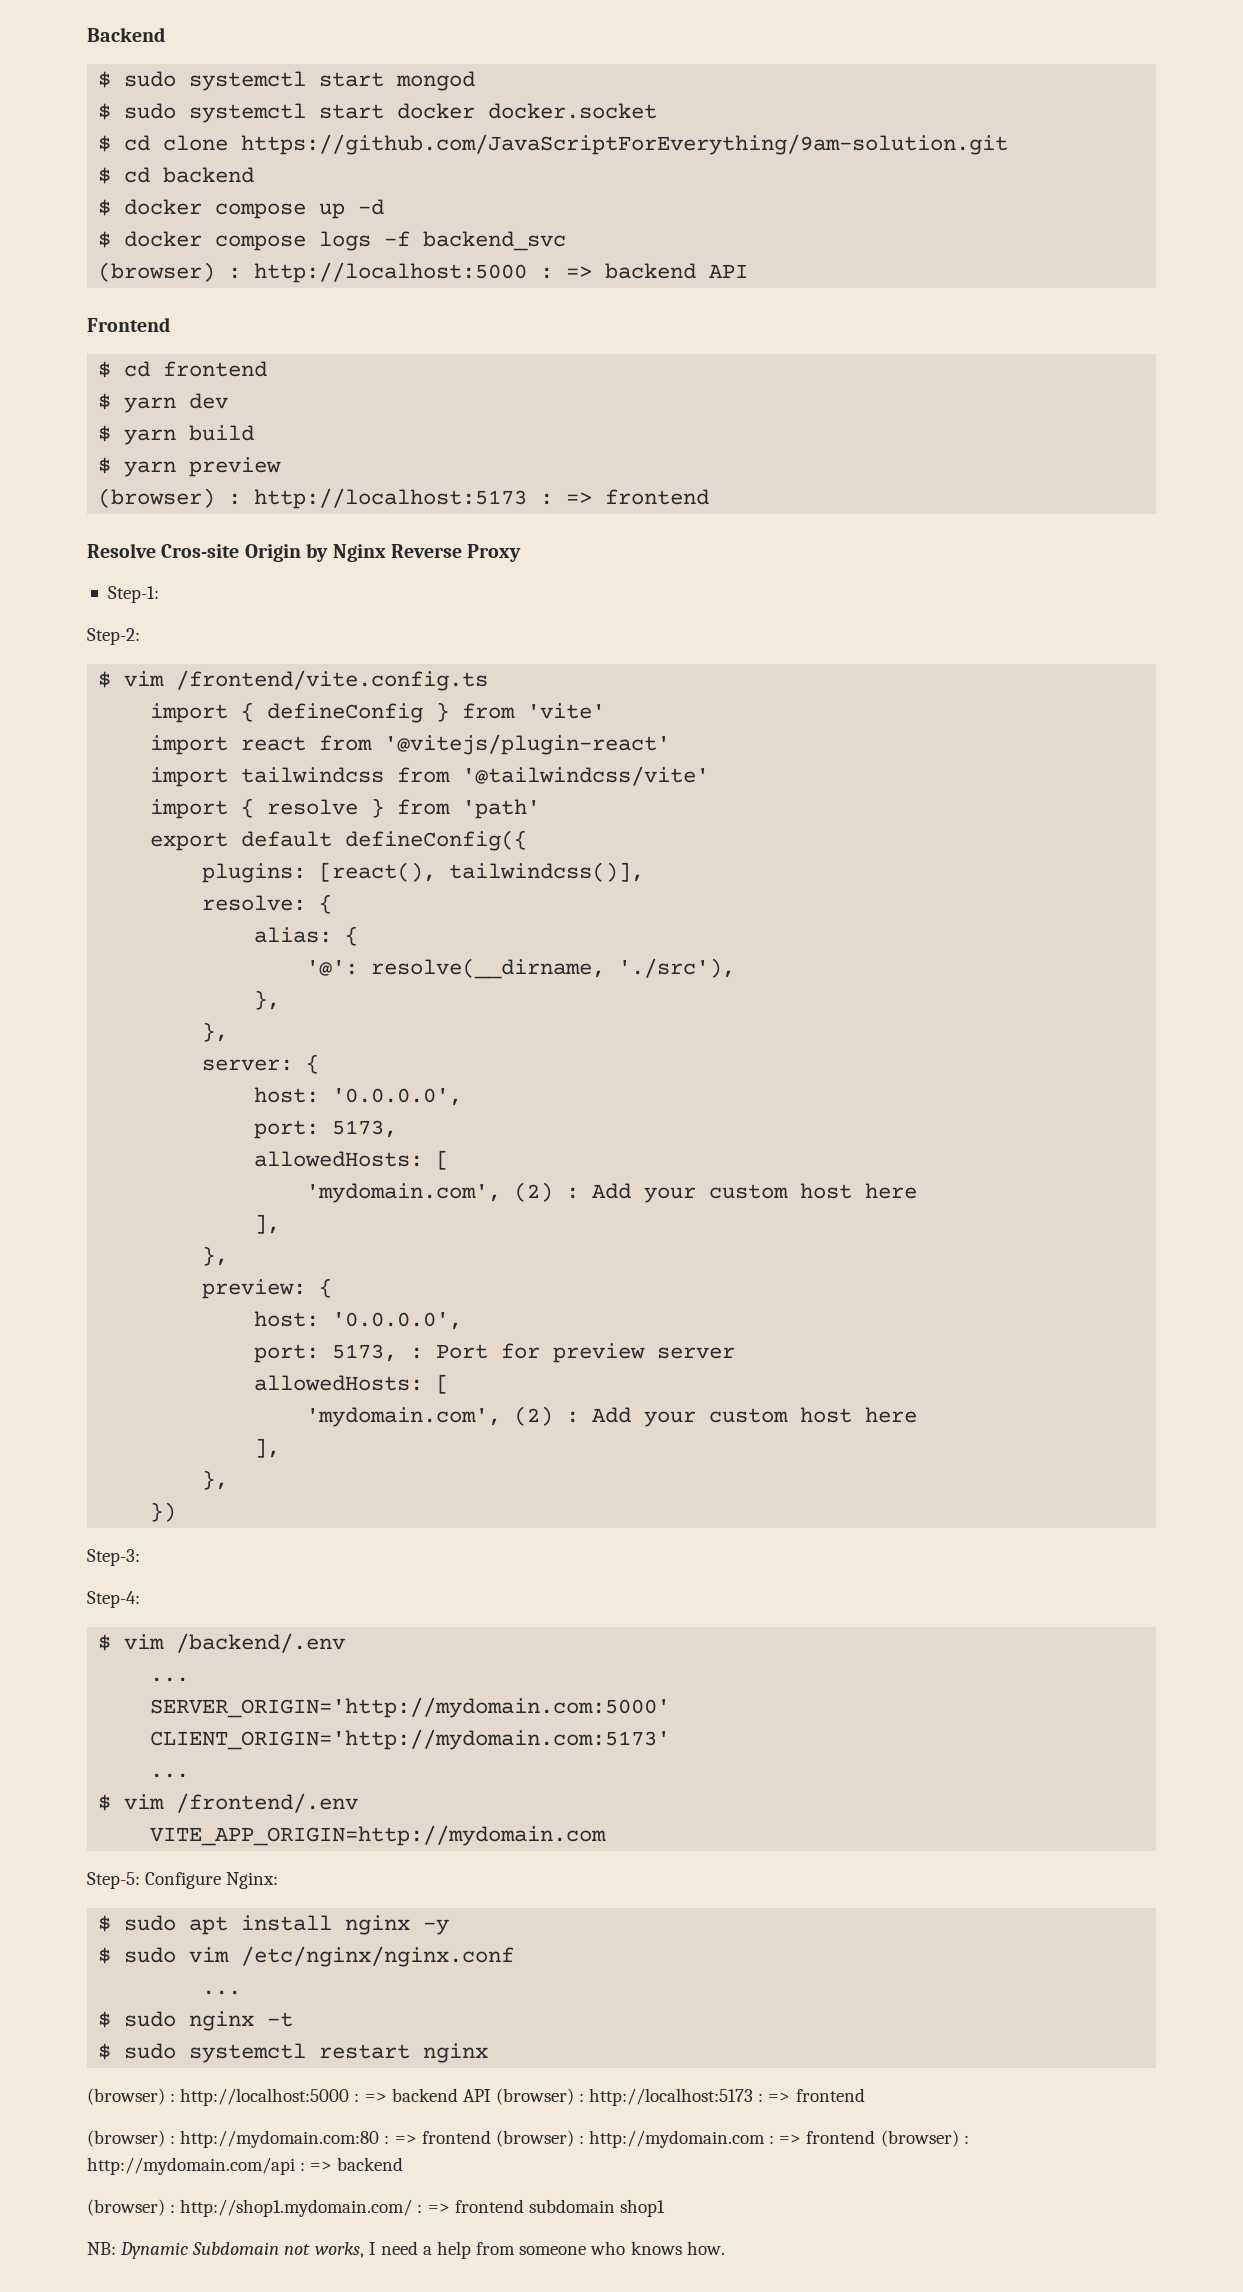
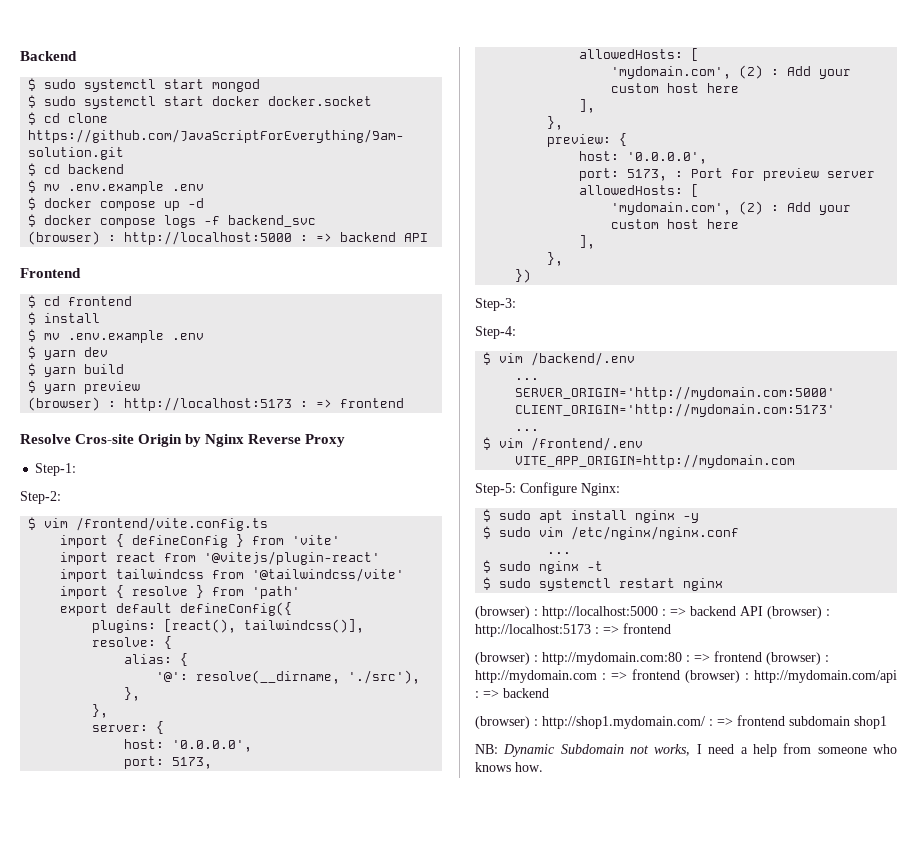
  $ cd backend
+ $ mv .env.example .env
+ $ install
+ $ mv .env.example .env

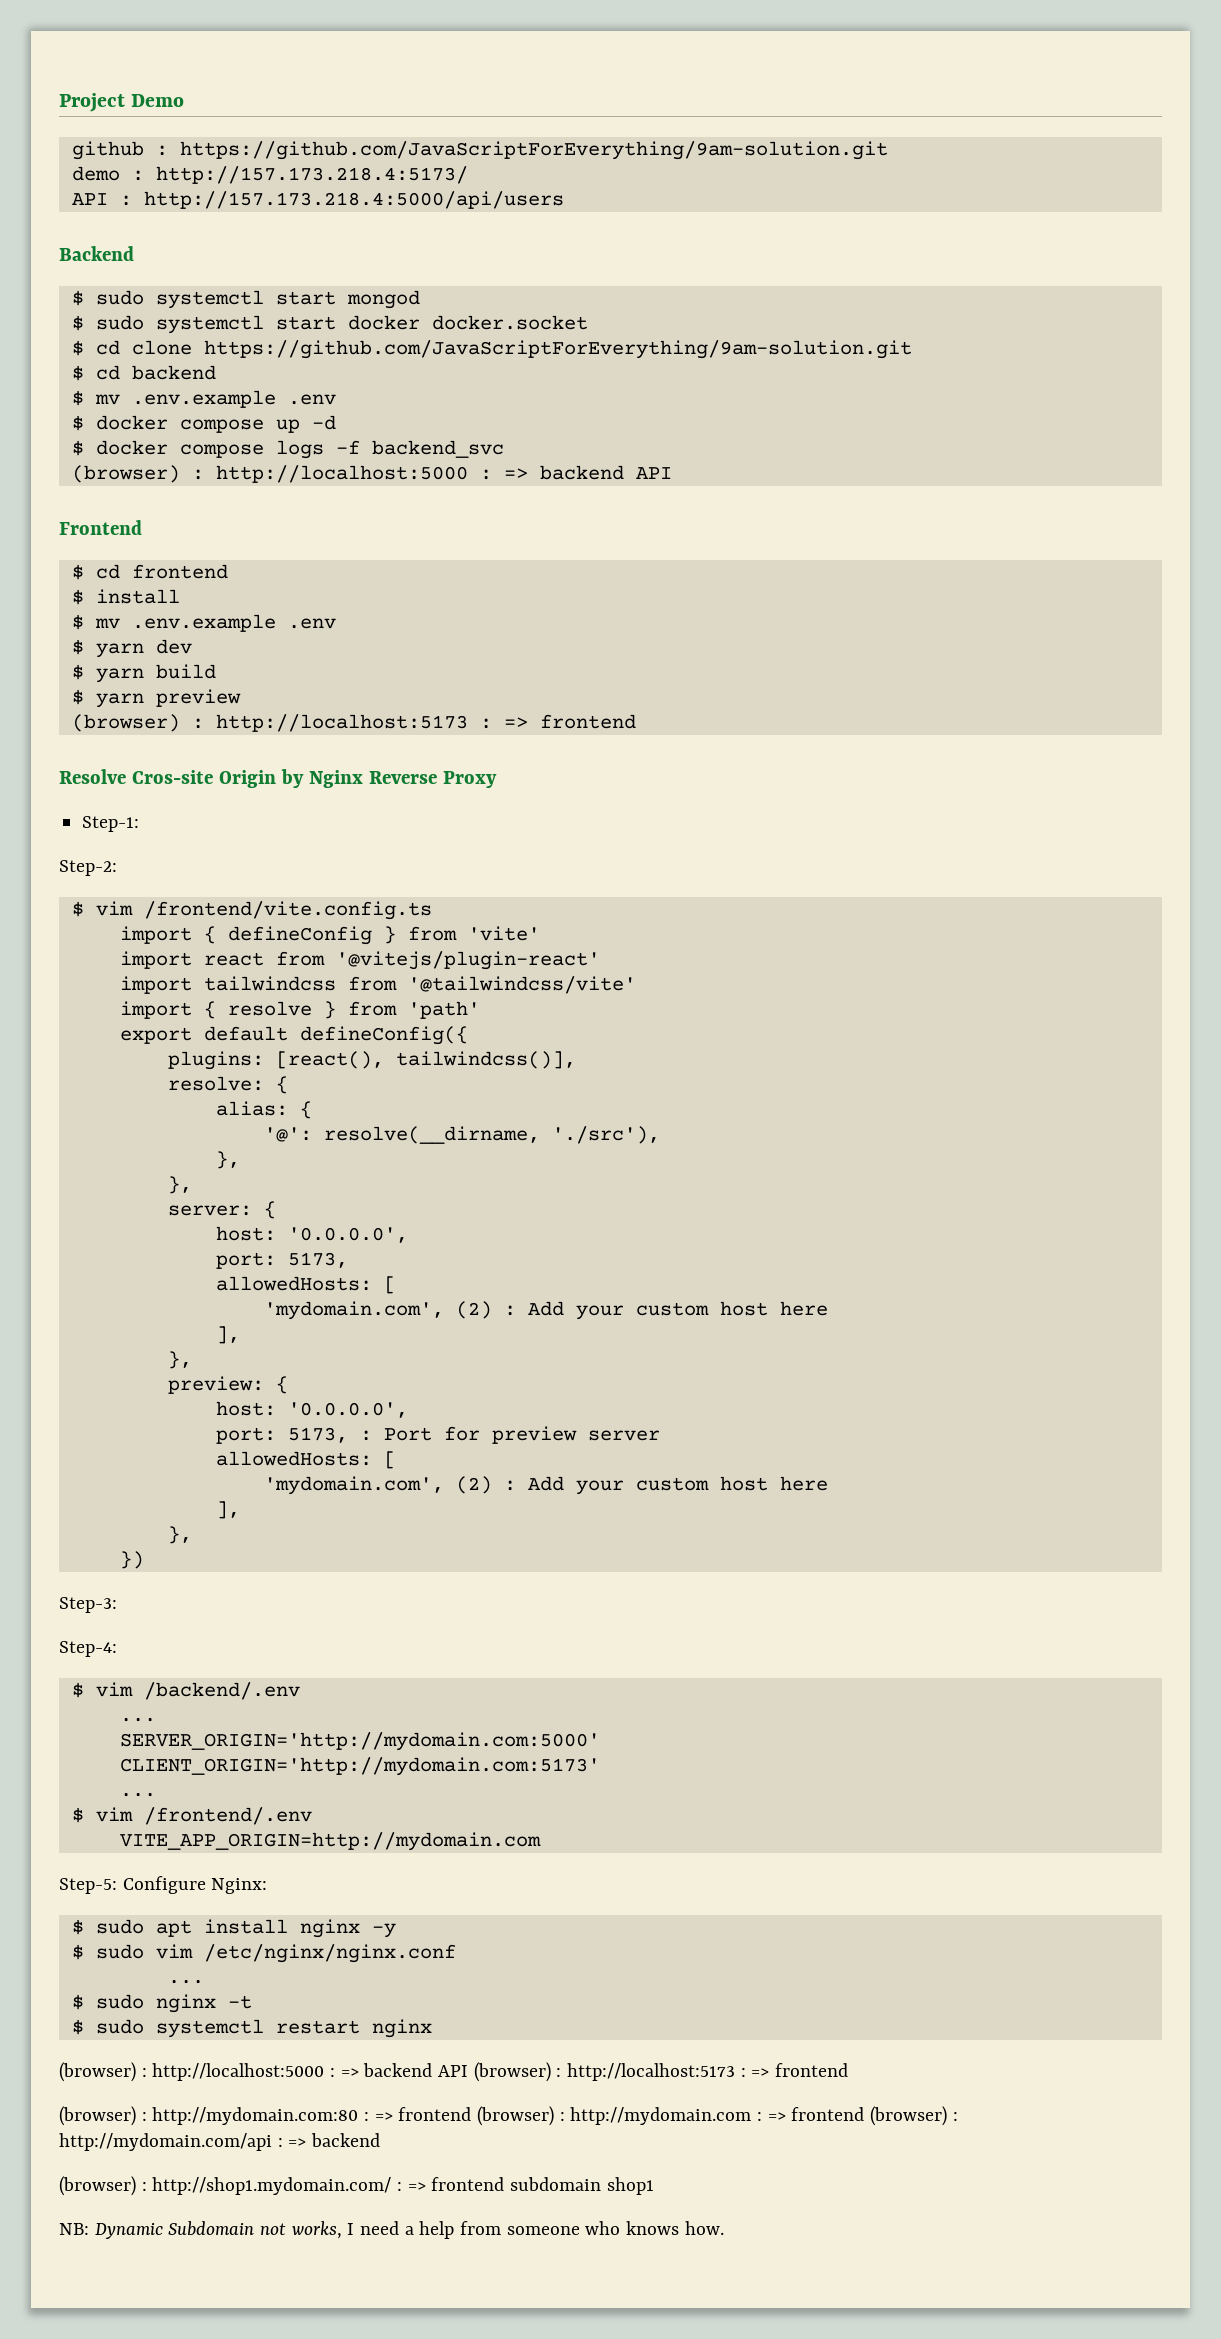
+ Project Demo
+ github : https://github.com/JavaScriptForEverything/9am-solution.git
+ demo : http://157.173.218.4:5173/
+ API : http://157.173.218.4:5000/api/users

